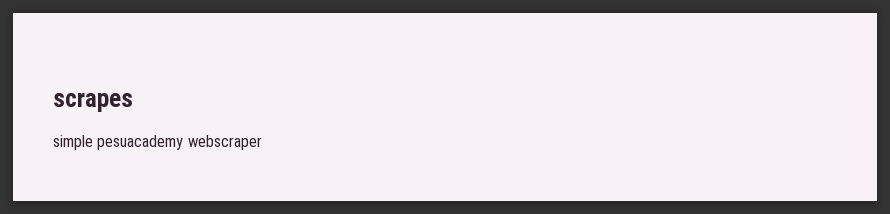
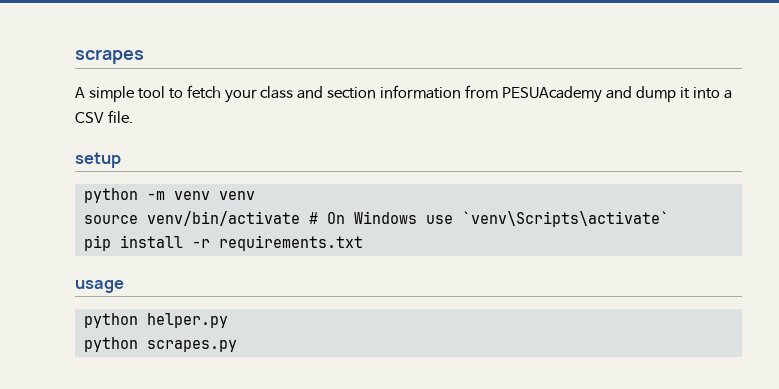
- simple pesuacademy webscraper
+ A simple tool to fetch your class and section information from PESUAcademy and dump it into a CSV file.
+ setup
+ python -m venv venv
+ source venv/bin/activate # On Windows use `venv\Scripts\activate`
+ pip install -r requirements.txt
+ usage
+ python helper.py
+ python scrapes.py

